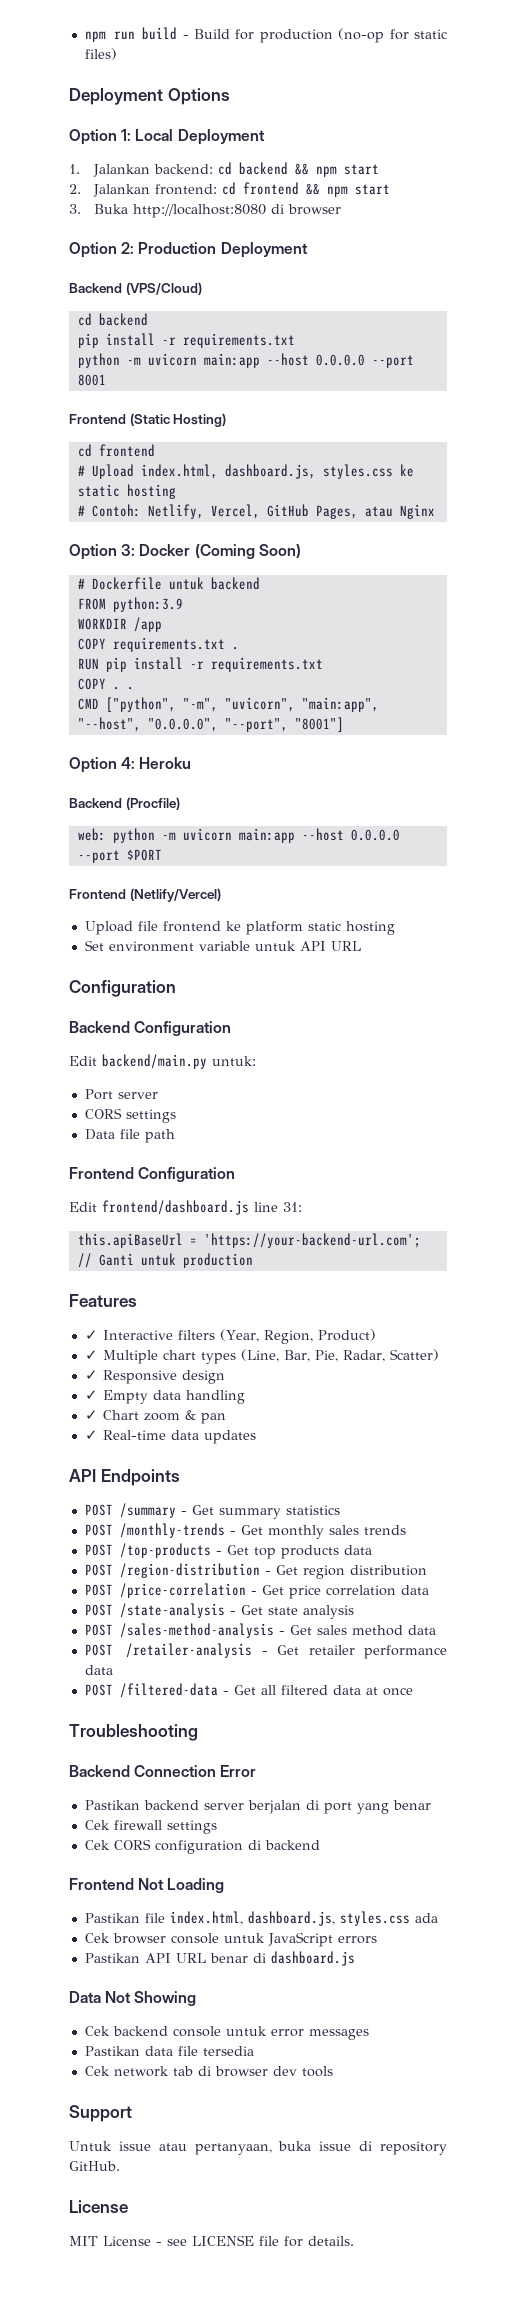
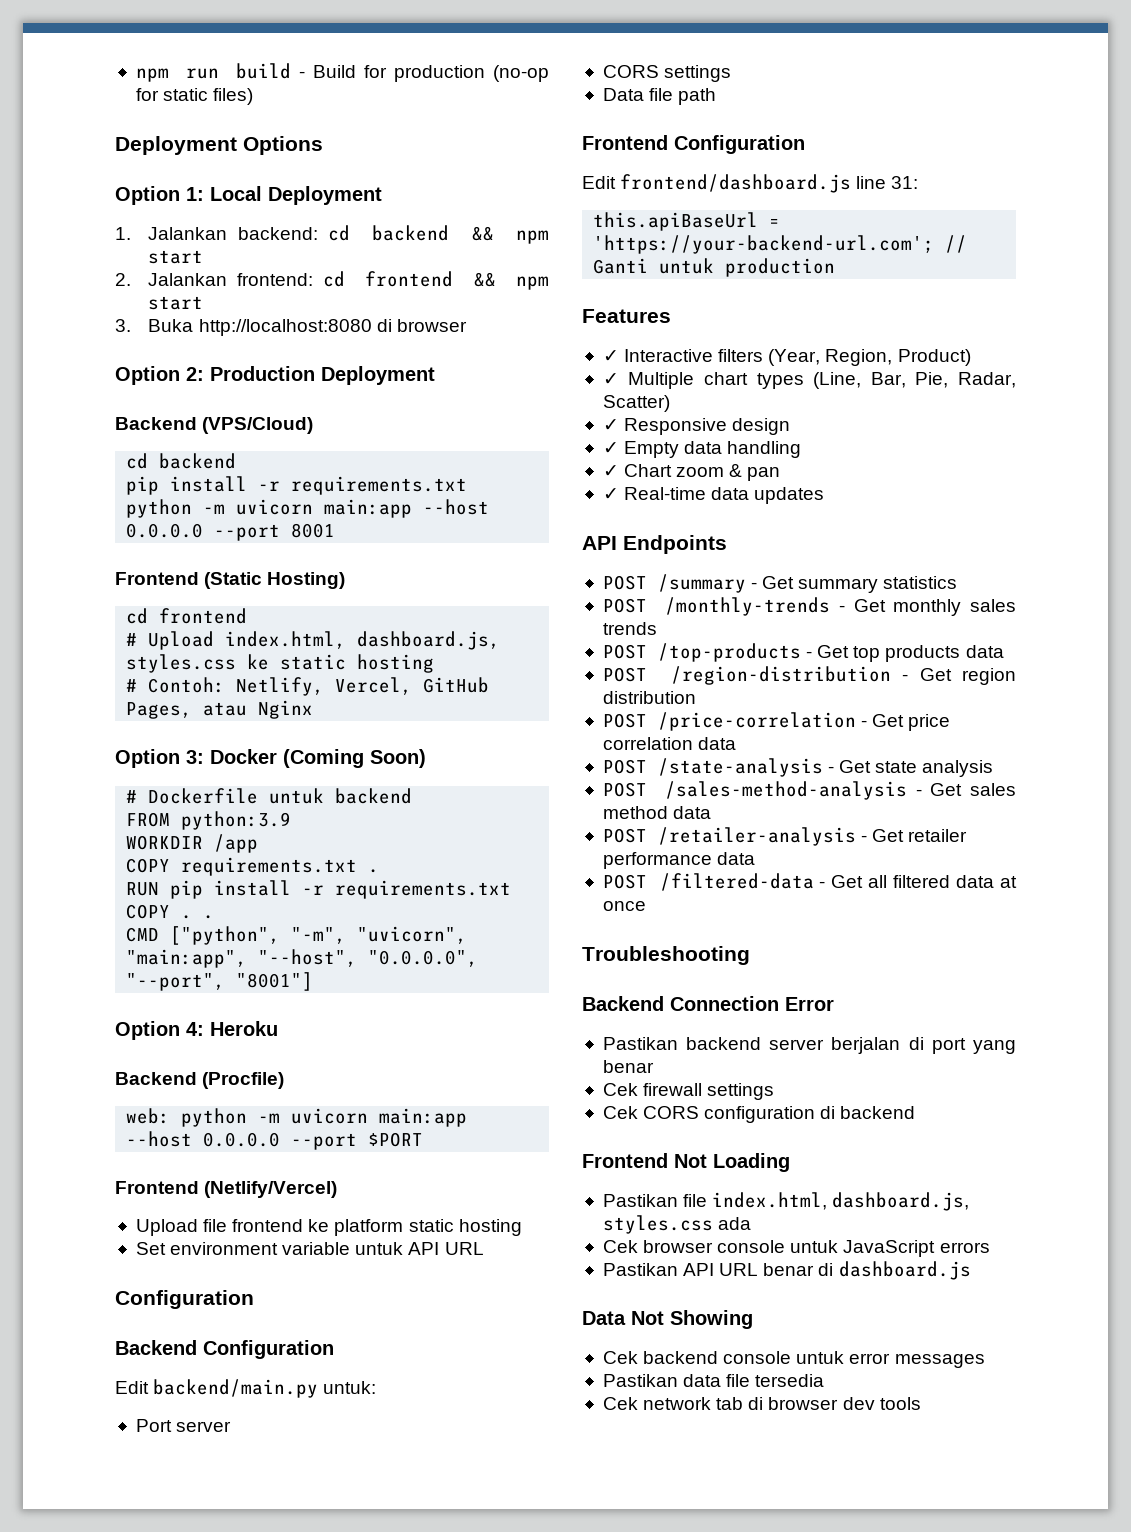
- Support
- Untuk issue atau pertanyaan, buka issue di repository GitHub.
- License
- MIT License - see LICENSE file for details.

